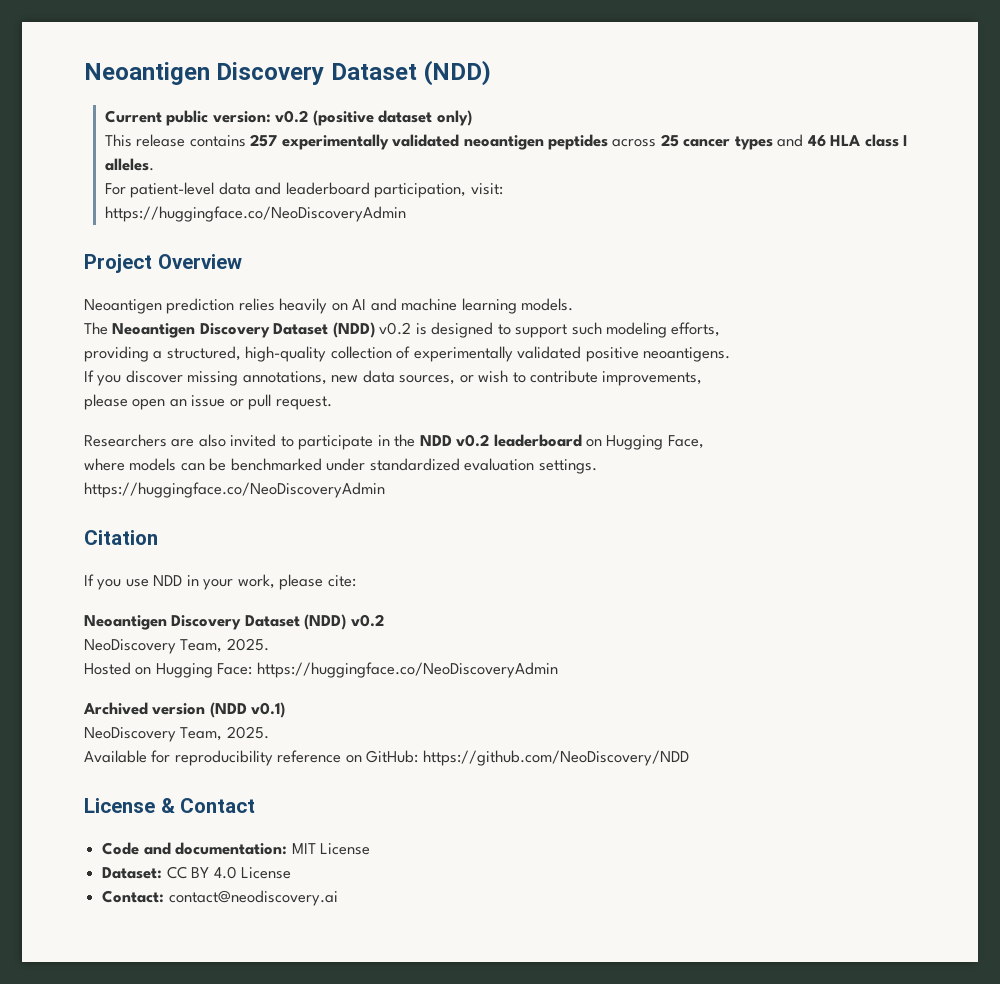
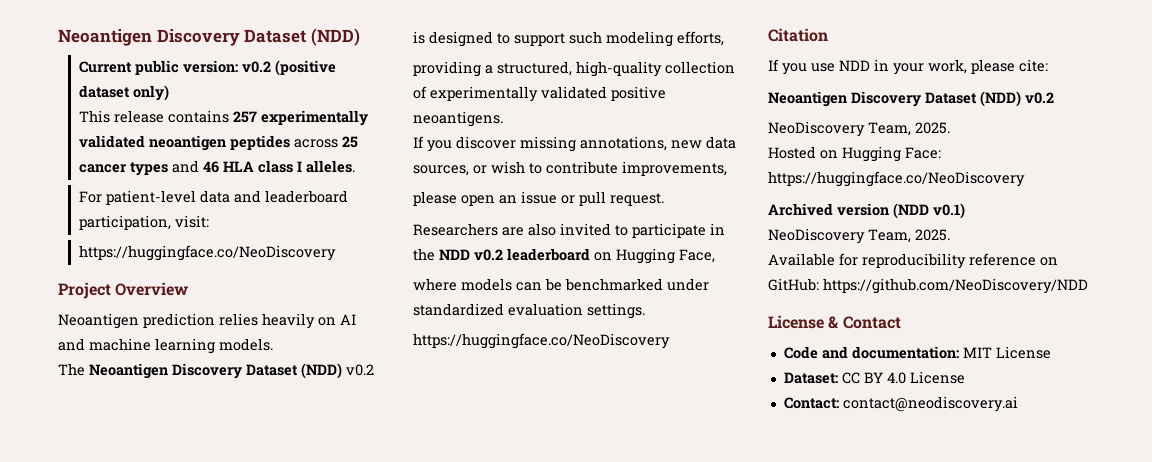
  For patient-level data and leaderboard participation, visit:
- https://huggingface.co/NeoDiscoveryAdmin
+ https://huggingface.co/NeoDiscovery
  where models can be benchmarked under standardized evaluation settings.
- https://huggingface.co/NeoDiscoveryAdmin
+ https://huggingface.co/NeoDiscovery
- Hosted on Hugging Face: https://huggingface.co/NeoDiscoveryAdmin
+ Hosted on Hugging Face: https://huggingface.co/NeoDiscovery

